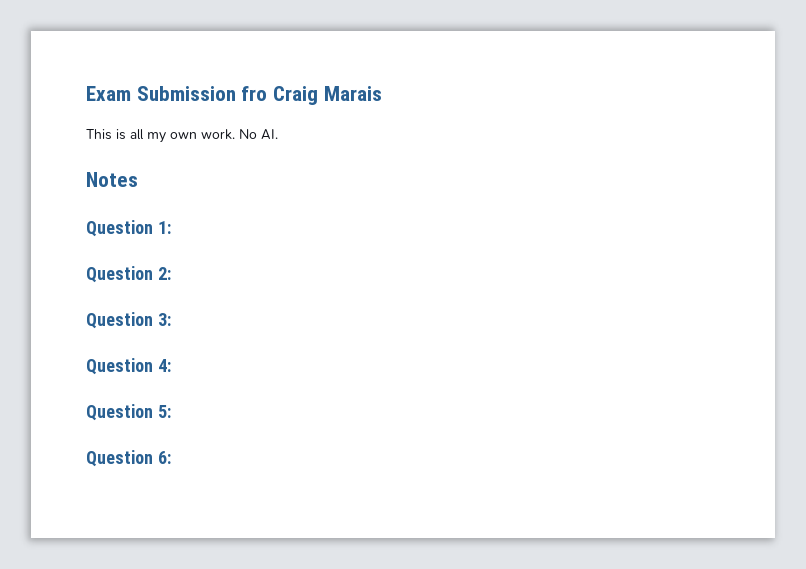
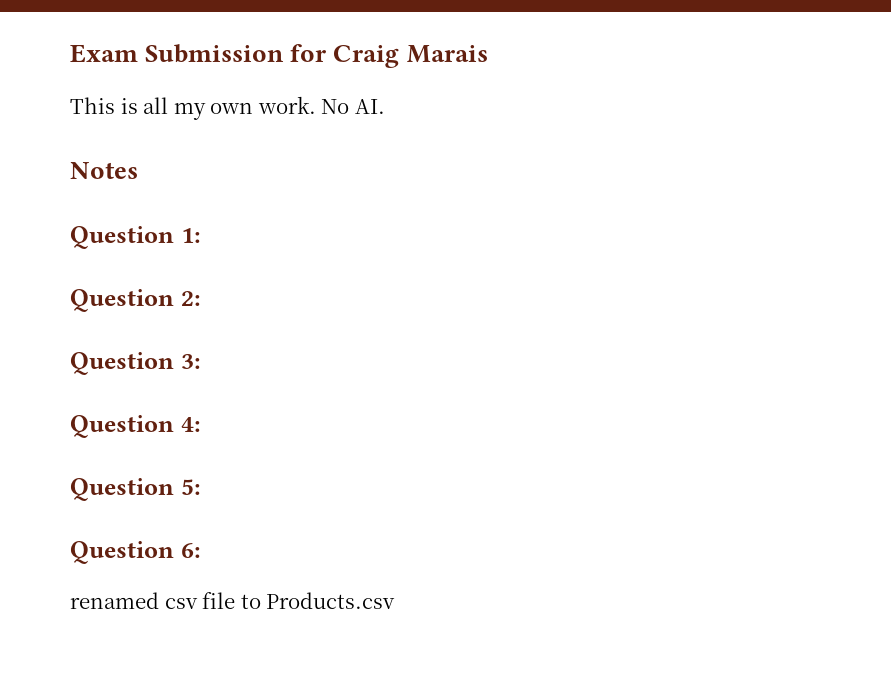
- Exam Submission fro Craig Marais
+ Exam Submission for Craig Marais
+ renamed csv file to Products.csv

